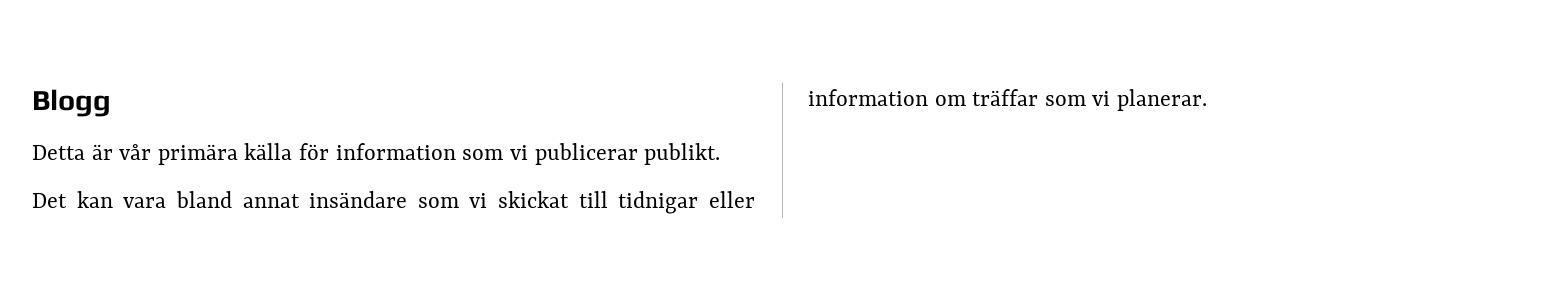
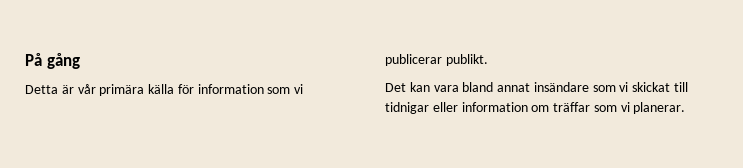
- Blogg
+ På gång

